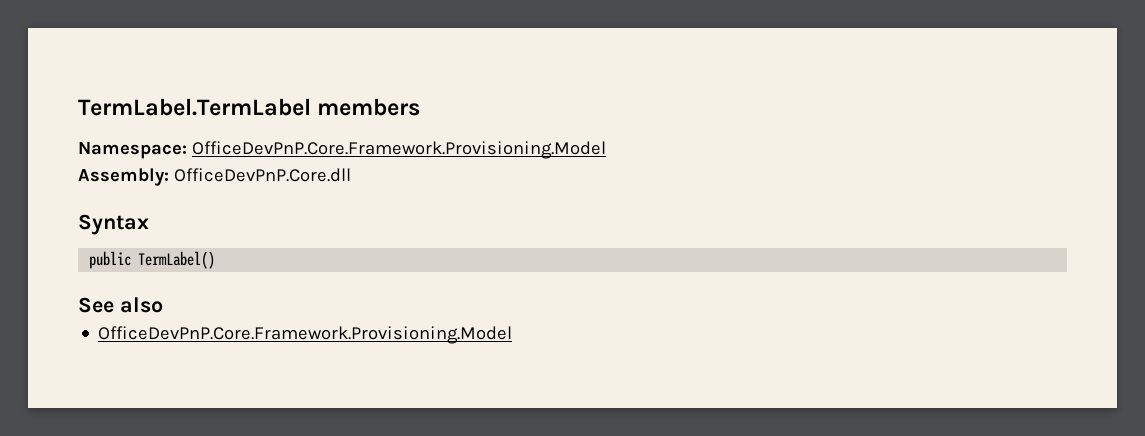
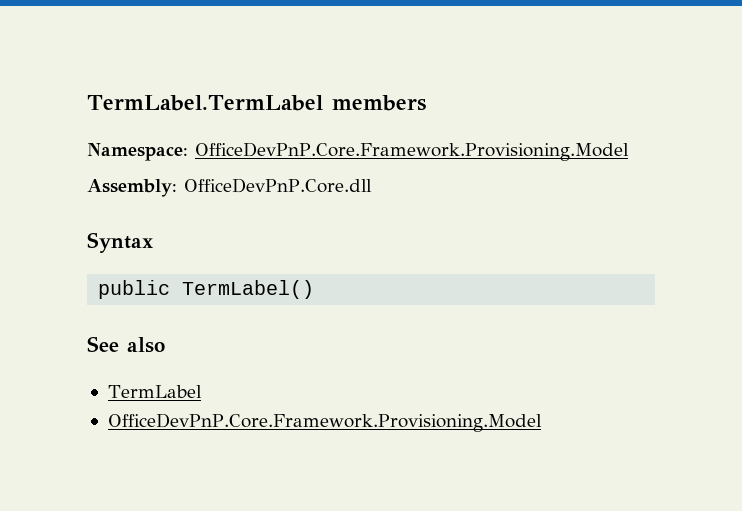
+ TermLabel

